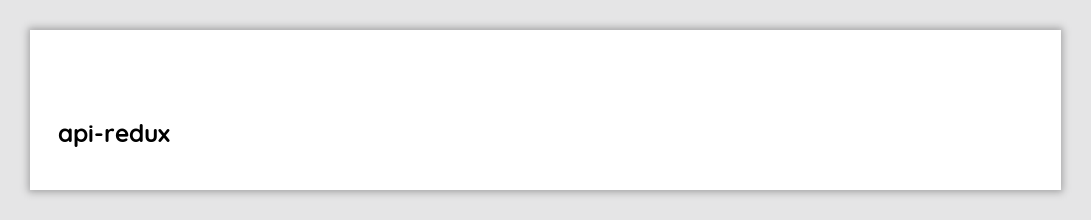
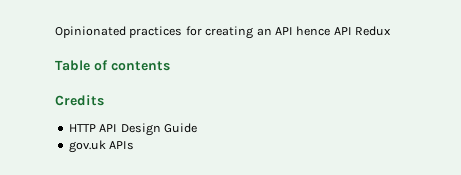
- api-redux
+ Opinionated practices for creating an API hence API Redux
+ Table of contents
+ Credits
+ HTTP API Design Guide
+ gov.uk APIs

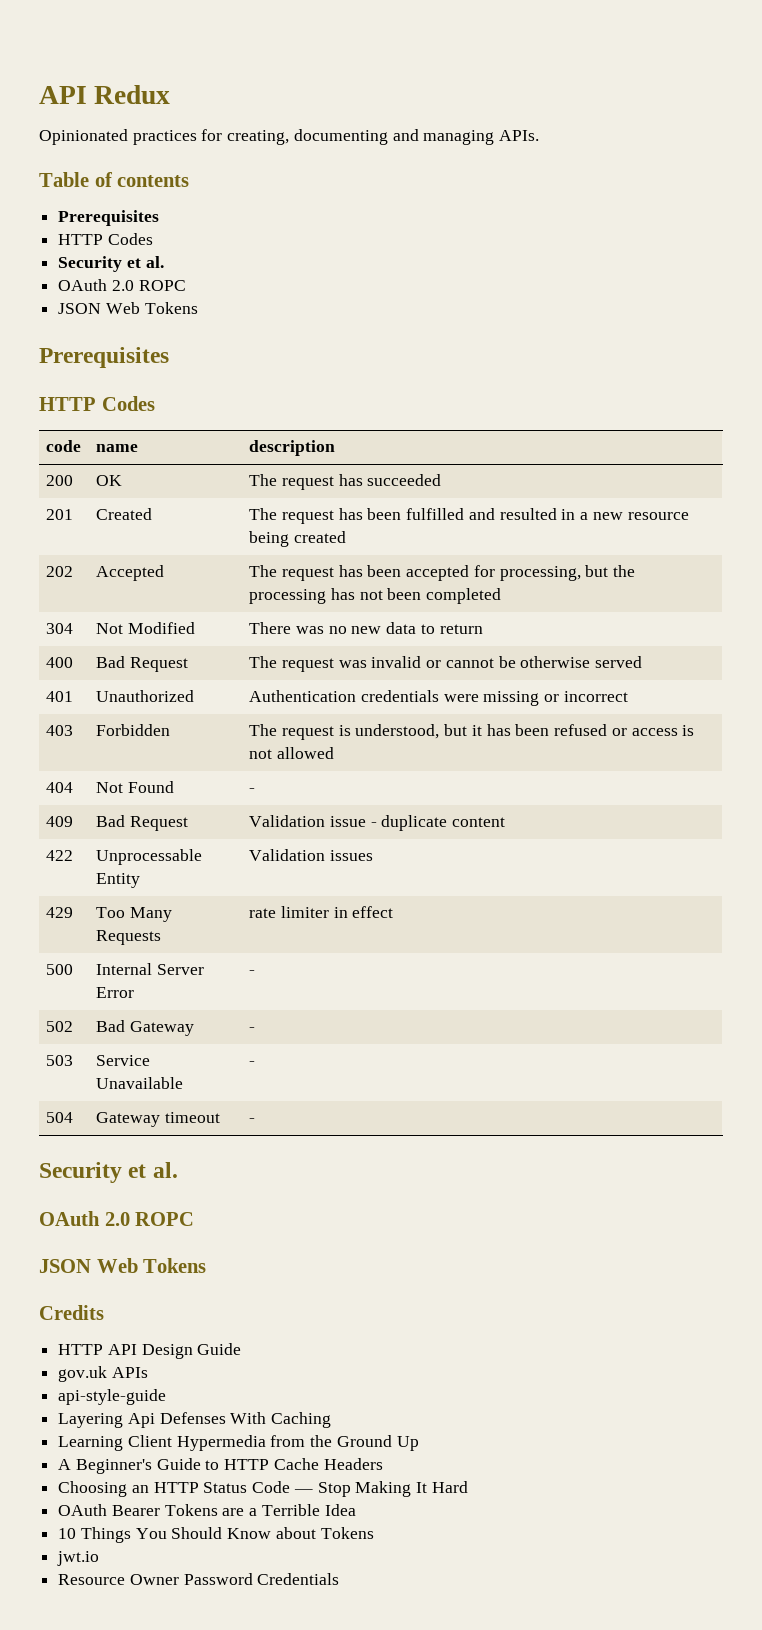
+ API Redux
- Opinionated practices for creating an API hence API Redux
+ Opinionated practices for creating, documenting and managing APIs.
  Table of contents
+ Prerequisites
+ HTTP Codes
+ Security et al.
+ OAuth 2.0 ROPC
+ JSON Web Tokens
+ Prerequisites
+ HTTP Codes
+ code | name | description
+ 200 | OK | The request has succeeded
+ 201 | Created | The request has been fulfilled and resulted in a new resource being created
+ 202 | Accepted | The request has been accepted for processing, but the processing has not been completed
+ 304 | Not Modified | There was no new data to return
+ 400 | Bad Request | The request was invalid or cannot be otherwise served
+ 401 | Unauthorized | Authentication credentials were missing or incorrect
+ 403 | Forbidden | The request is understood, but it has been refused or access is not allowed
+ 404 | Not Found | -
+ 409 | Bad Request | Validation issue - duplicate content
+ 422 | Unprocessable Entity | Validation issues
+ 429 | Too Many Requests | rate limiter in effect
+ 500 | Internal Server Error | -
+ 502 | Bad Gateway | -
+ 503 | Service Unavailable | -
+ 504 | Gateway timeout | -
+ Security et al.
+ OAuth 2.0 ROPC
+ JSON Web Tokens
+ api-style-guide
+ Layering Api Defenses With Caching
+ Learning Client Hypermedia from the Ground Up
+ A Beginner's Guide to HTTP Cache Headers
+ Choosing an HTTP Status Code — Stop Making It Hard
+ OAuth Bearer Tokens are a Terrible Idea
+ 10 Things You Should Know about Tokens
+ jwt.io
+ Resource Owner Password Credentials

